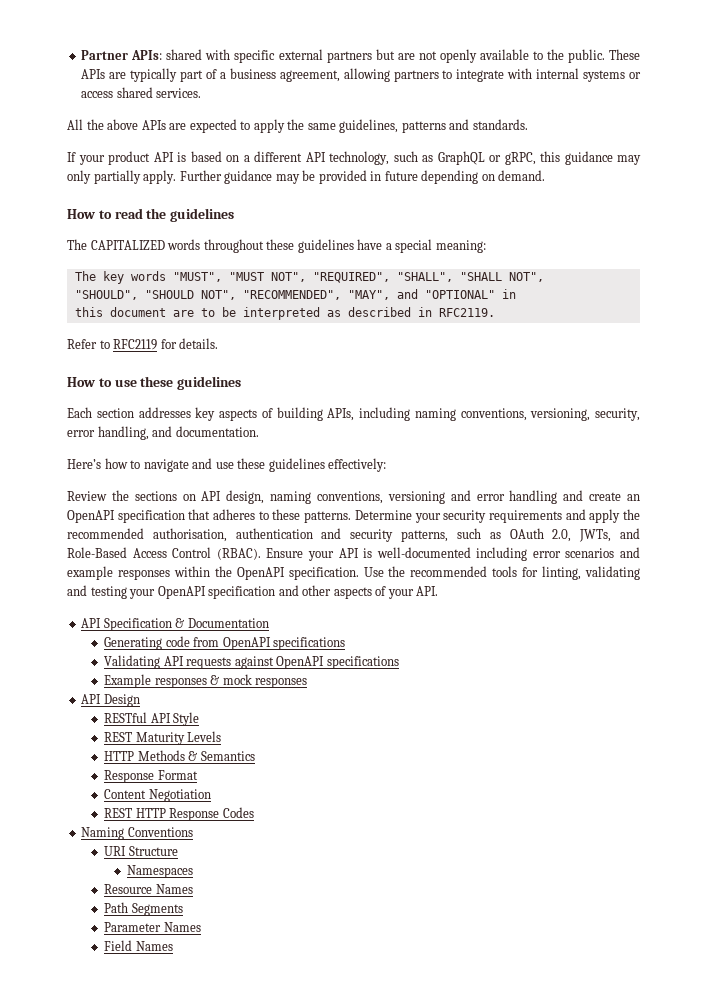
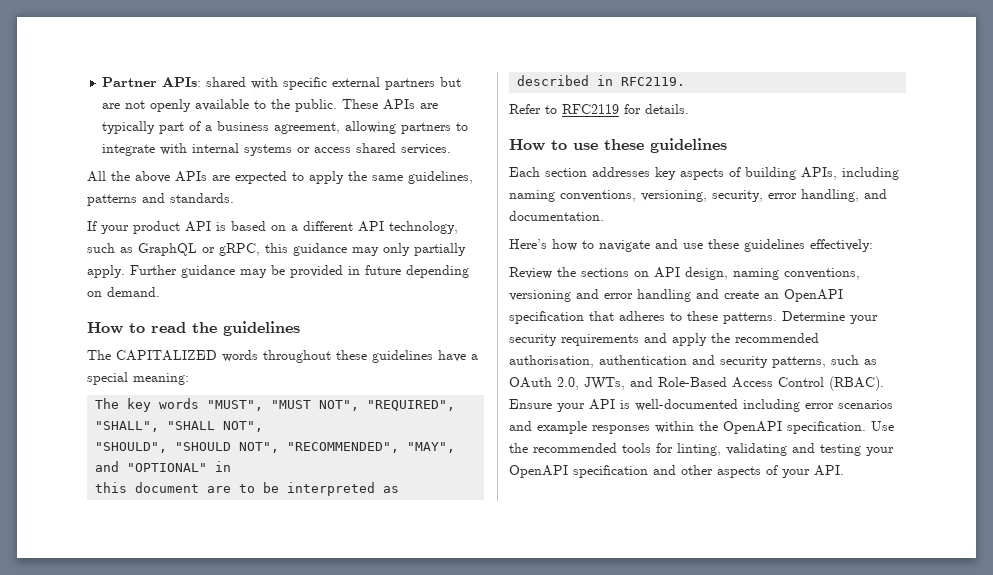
- API Specification & Documentation
- Generating code from OpenAPI specifications
- Validating API requests against OpenAPI specifications
- Example responses & mock responses
- API Design
- RESTful API Style
- REST Maturity Levels
- HTTP Methods & Semantics
- Response Format
- Content Negotiation
- REST HTTP Response Codes
- Naming Conventions
- URI Structure
- Namespaces
- Resource Names
- Path Segments
- Parameter Names
- Field Names

